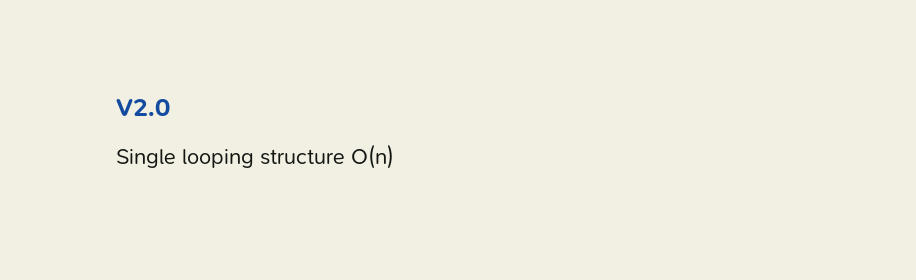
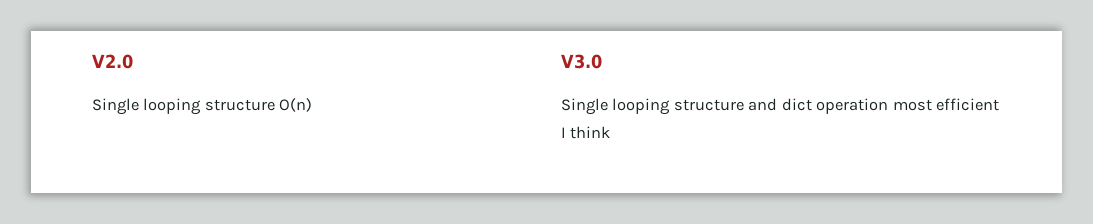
+ V3.0
+ Single looping structure and dict operation most efficient I think

